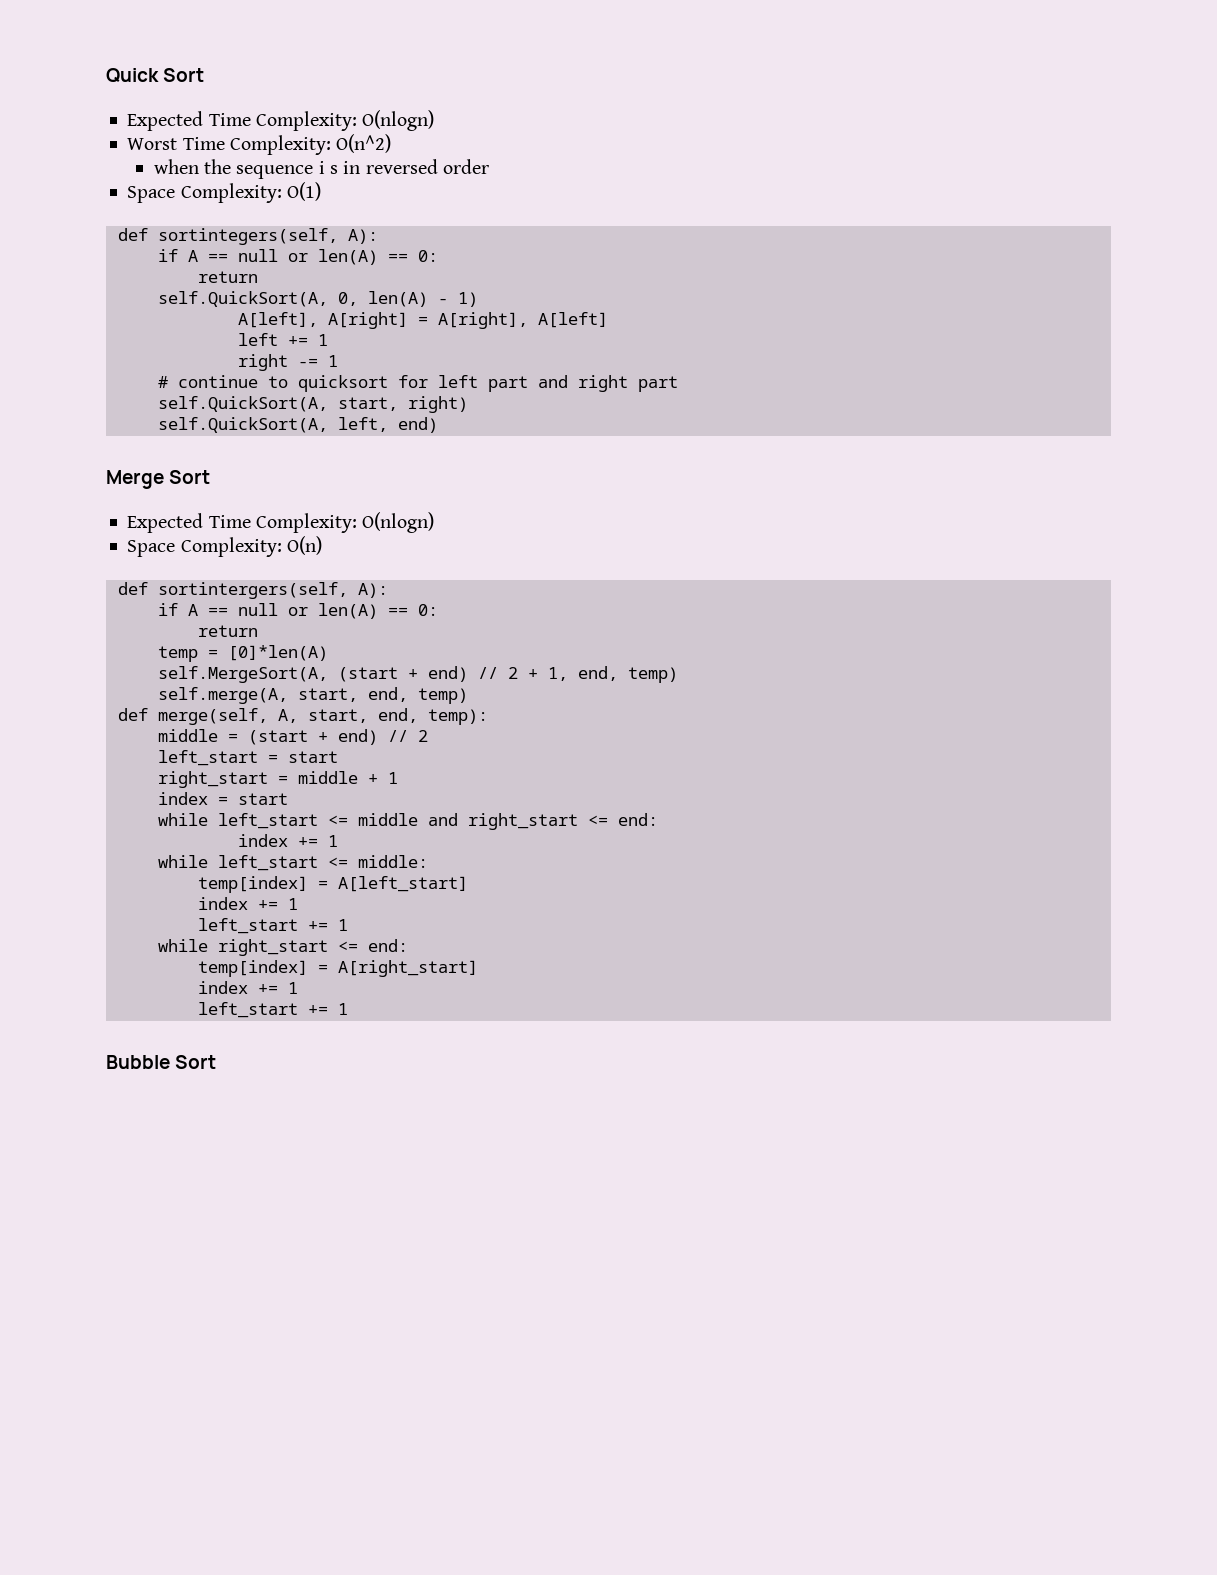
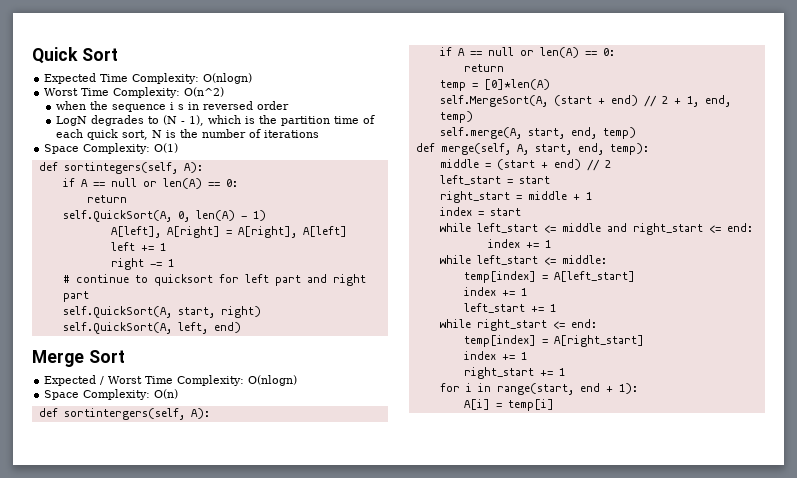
+ LogN degrades to (N - 1), which is the partition time of each quick sort, N is the number of iterations
  Merge Sort
- Expected Time Complexity: O(nlogn)
+ Expected / Worst Time Complexity: O(nlogn)
  temp[index] = A[right_start]
  index += 1
- left_start += 1
- Bubble Sort
+ right_start += 1
+ for i in range(start, end + 1):
+ A[i] = temp[i]

